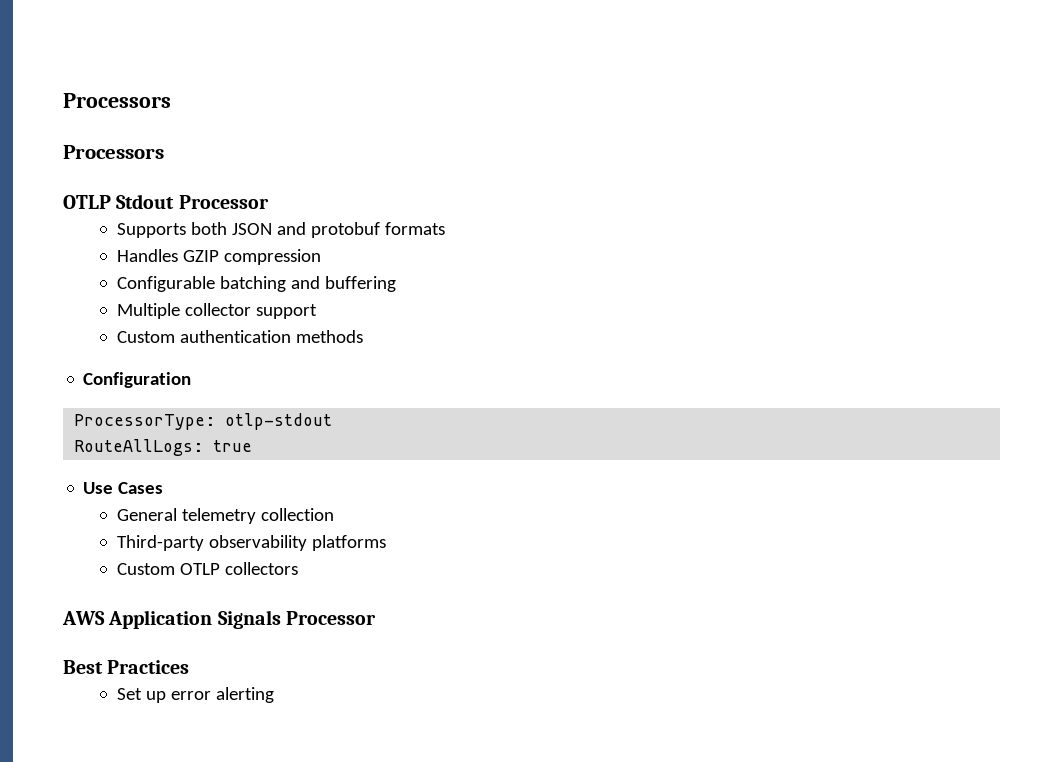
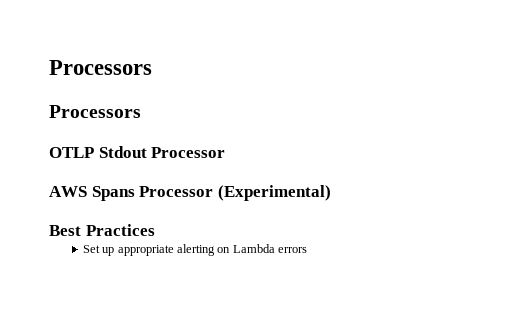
- Supports both JSON and protobuf formats
- Handles GZIP compression
- Configurable batching and buffering
- Multiple collector support
- Custom authentication methods
- Configuration
- ProcessorType: otlp-stdout
- RouteAllLogs: true
- Use Cases
- General telemetry collection
- Third-party observability platforms
- Custom OTLP collectors
- AWS Application Signals Processor
+ AWS Spans Processor (Experimental)
- Set up error alerting
+ Set up appropriate alerting on Lambda errors

